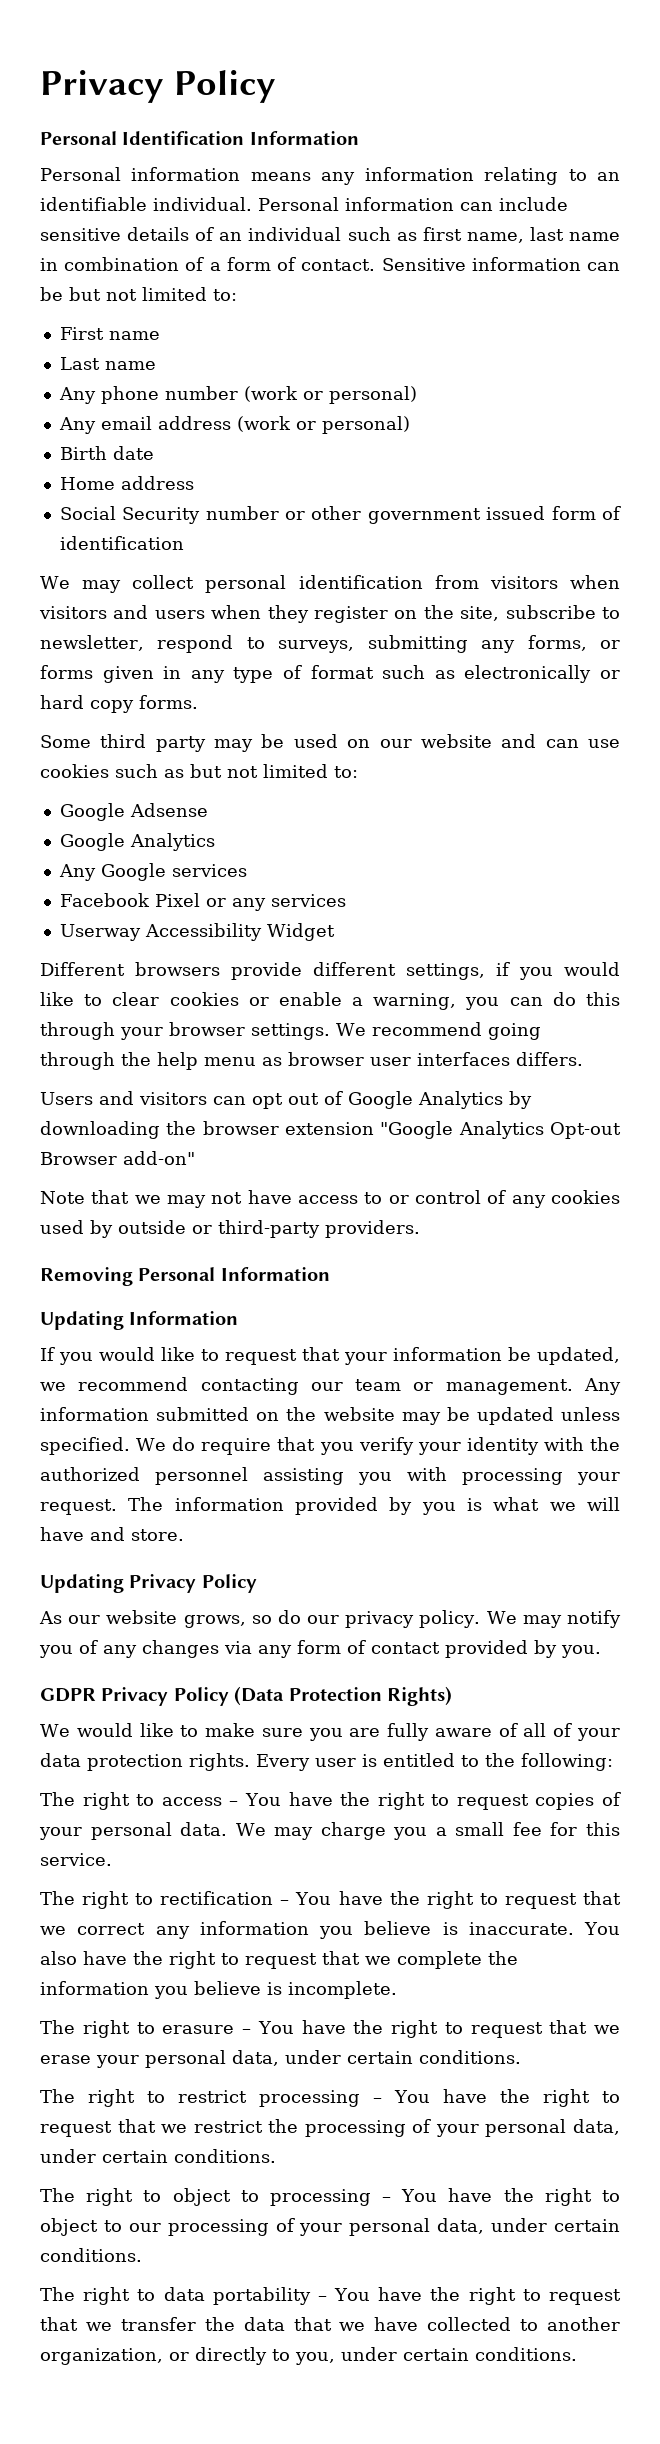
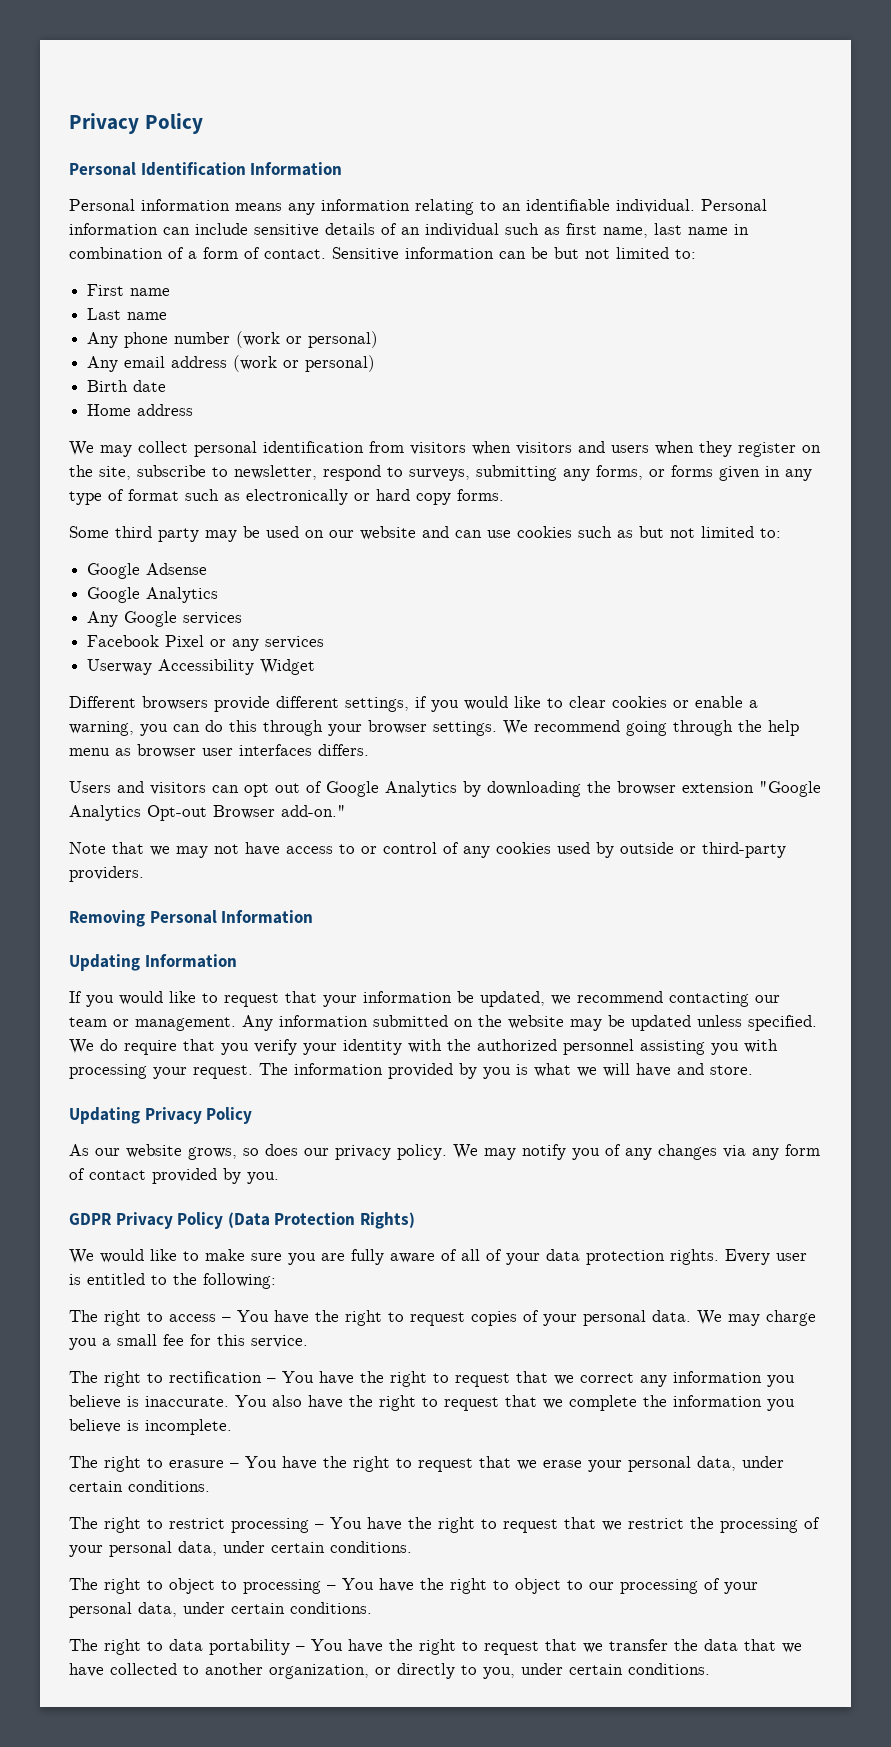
- Social Security number or other government issued form of identification
- Users and visitors can opt out of Google Analytics by downloading the browser extension "Google Analytics Opt-out Browser add-on"
+ Users and visitors can opt out of Google Analytics by downloading the browser extension "Google Analytics Opt-out Browser add-on."
- As our website grows, so do our privacy policy.
+ As our website grows, so does our privacy policy.

